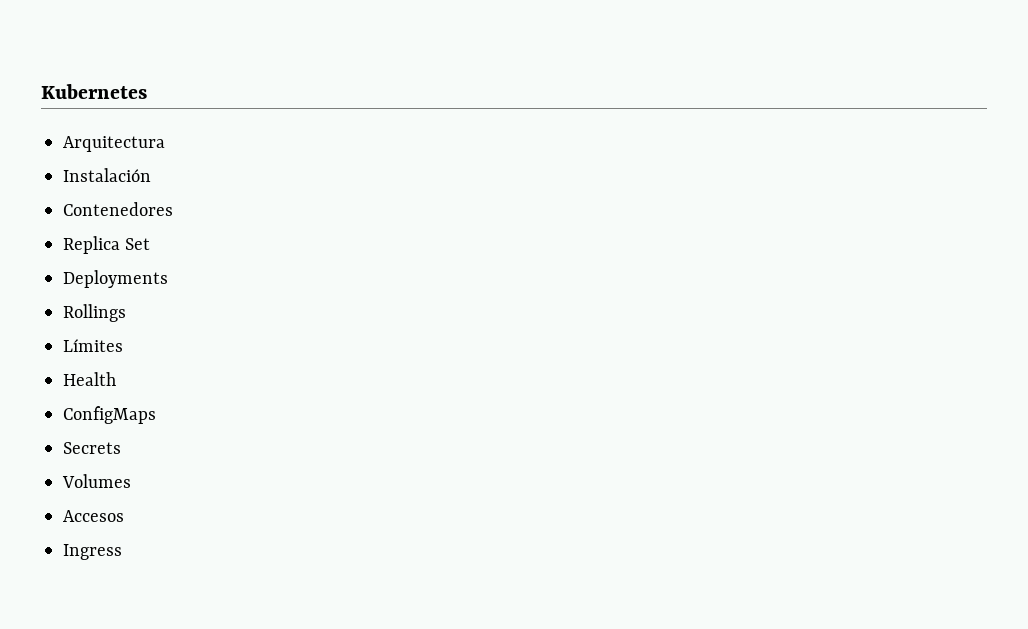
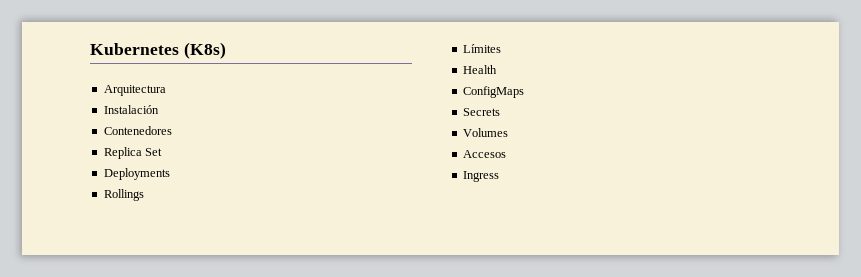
- Kubernetes
+ Kubernetes (K8s)

